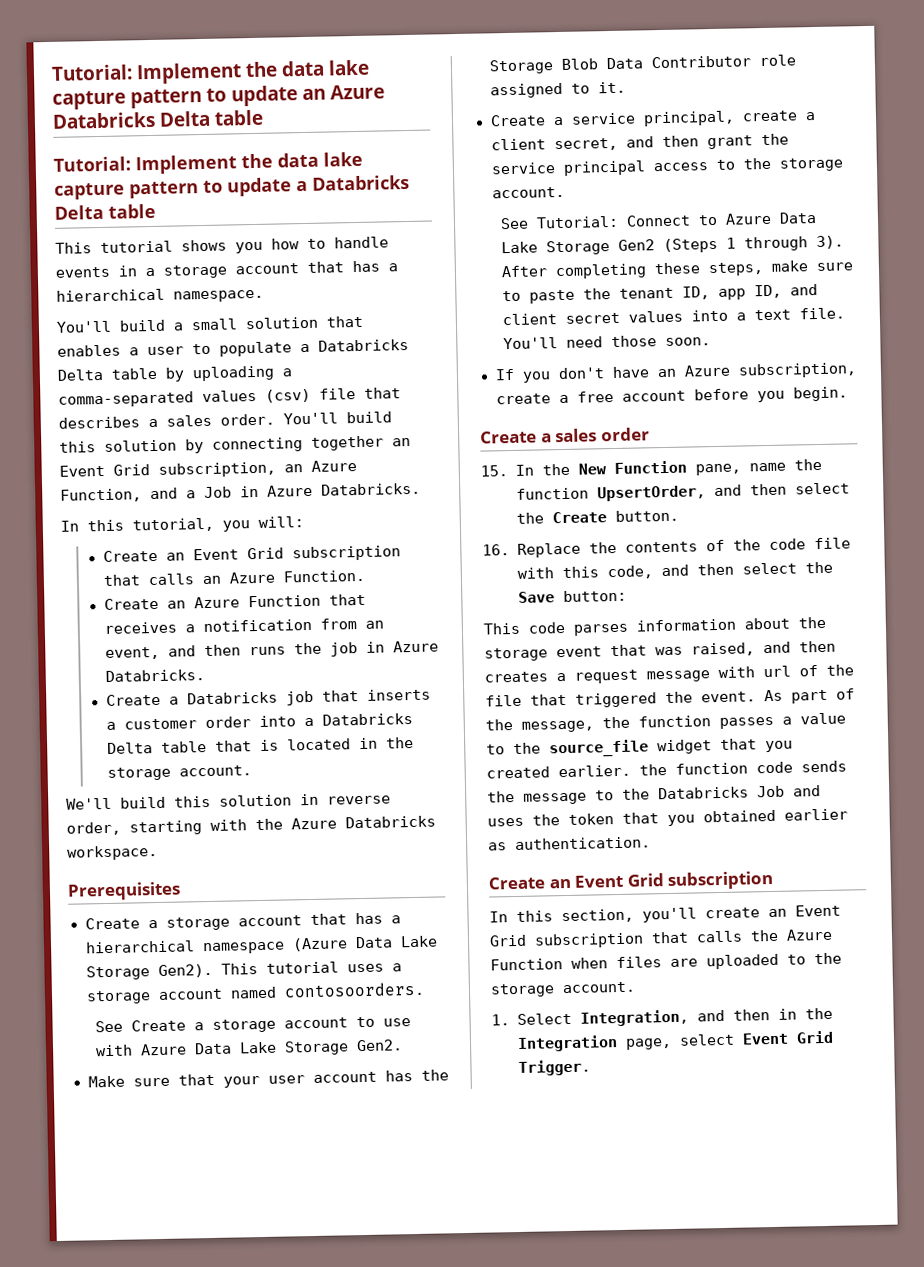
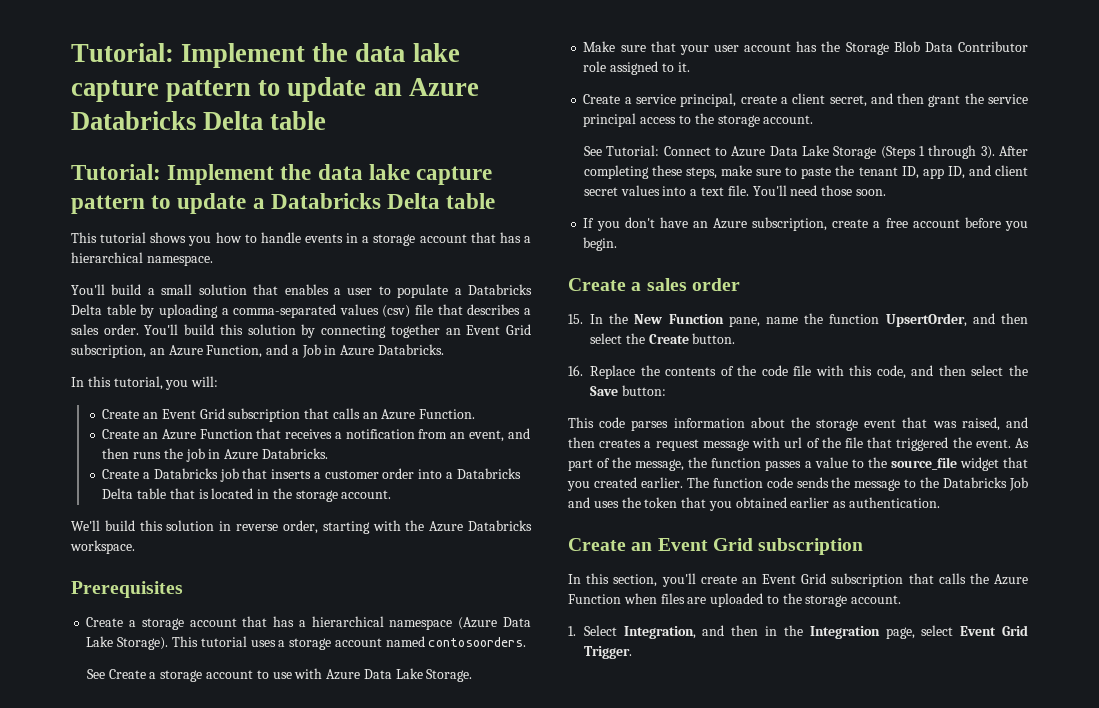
- Create a storage account that has a hierarchical namespace (Azure Data Lake Storage Gen2).
+ Create a storage account that has a hierarchical namespace (Azure Data Lake Storage).
- See Create a storage account to use with Azure Data Lake Storage Gen2.
+ See Create a storage account to use with Azure Data Lake Storage.
- See Tutorial: Connect to Azure Data Lake Storage Gen2 (Steps 1 through 3).
+ See Tutorial: Connect to Azure Data Lake Storage (Steps 1 through 3).
- As part of the message, the function passes a value to the source_file widget that you created earlier. the function code sends the message to the Databricks Job and uses the token that you obtained earlier as authentication.
+ As part of the message, the function passes a value to the source_file widget that you created earlier. The function code sends the message to the Databricks Job and uses the token that you obtained earlier as authentication.

